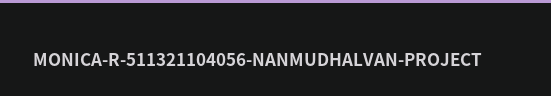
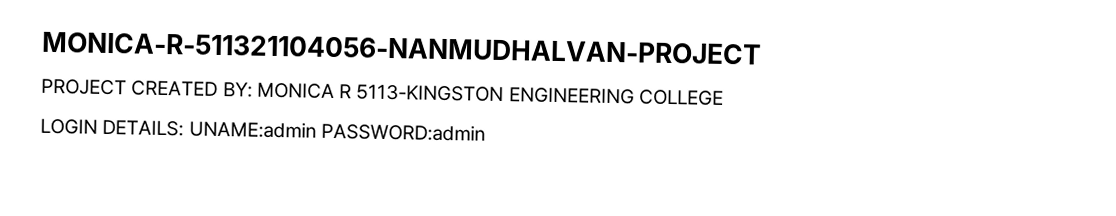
+ PROJECT CREATED BY: MONICA R 5113-KINGSTON ENGINEERING COLLEGE
+ LOGIN DETAILS: UNAME:admin PASSWORD:admin

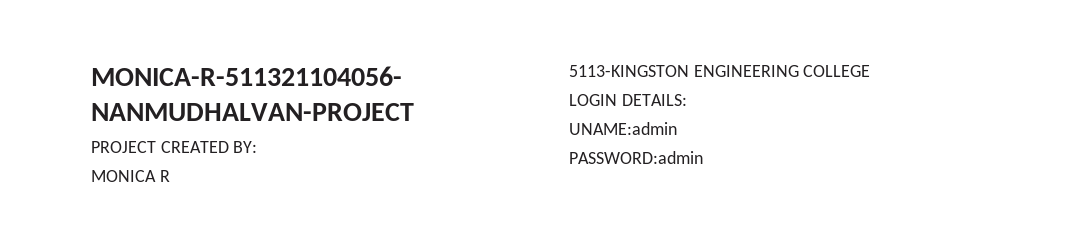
- PROJECT CREATED BY: MONICA R 5113-KINGSTON ENGINEERING COLLEGE
+ PROJECT CREATED BY:
+ MONICA R
+ 5113-KINGSTON ENGINEERING COLLEGE
- LOGIN DETAILS: UNAME:admin PASSWORD:admin
+ LOGIN DETAILS:
+ UNAME:admin
+ PASSWORD:admin

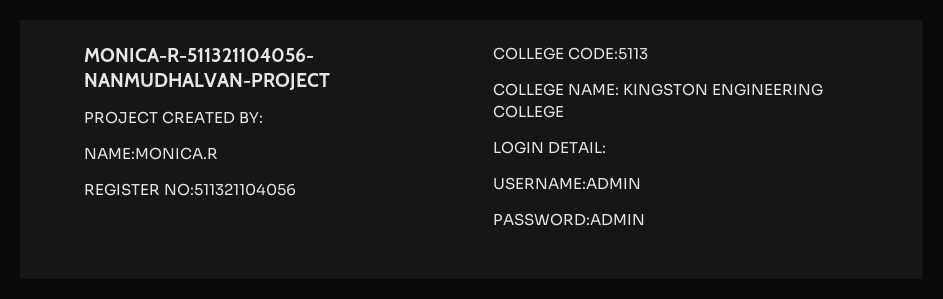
- MONICA R
- 5113-KINGSTON ENGINEERING COLLEGE
+ NAME:MONICA.R
+ REGISTER NO:511321104056
+ COLLEGE CODE:5113
+ COLLEGE NAME: KINGSTON ENGINEERING COLLEGE
- LOGIN DETAILS:
- UNAME:admin
- PASSWORD:admin
+ LOGIN DETAIL:
+ USERNAME:ADMIN
+ PASSWORD:ADMIN

